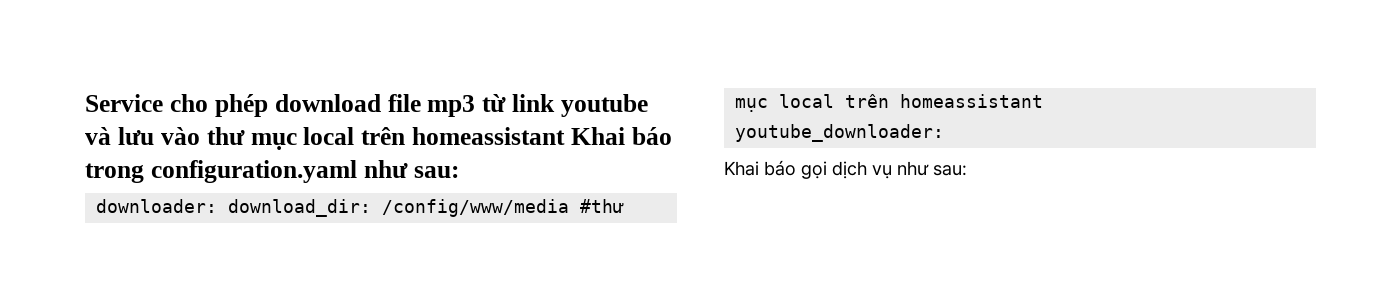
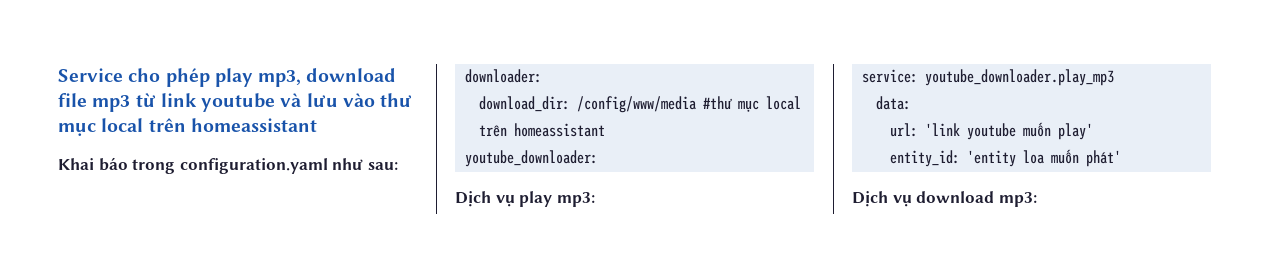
- Service cho phép download file mp3 từ link youtube và lưu vào thư mục local trên homeassistant Khai báo trong configuration.yaml như sau:
+ Service cho phép play mp3, download file mp3 từ link youtube và lưu vào thư mục local trên homeassistant
+ Khai báo trong configuration.yaml như sau:
- downloader: download_dir: /config/www/media #thư mục local trên homeassistant
+ downloader:
+ download_dir: /config/www/media #thư mục local trên homeassistant
- Khai báo gọi dịch vụ như sau:
+ Dịch vụ play mp3:
+ service: youtube_downloader.play_mp3
+ data:
+ url: 'link youtube muốn play'
+ entity_id: 'entity loa muốn phát'
+ Dịch vụ download mp3:

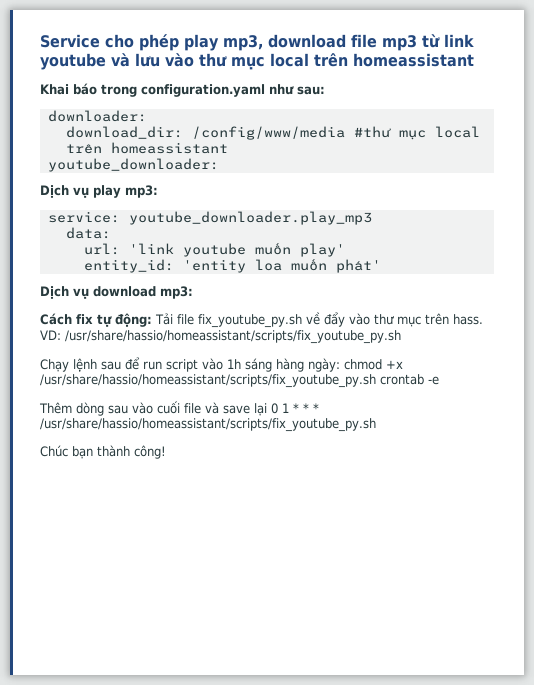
+ Cách fix tự động: Tải file fix_youtube_py.sh về đẩy vào thư mục trên hass. VD: /usr/share/hassio/homeassistant/scripts/fix_youtube_py.sh
+ Chạy lệnh sau để run script vào 1h sáng hàng ngày: chmod +x /usr/share/hassio/homeassistant/scripts/fix_youtube_py.sh crontab -e
+ Thêm dòng sau vào cuối file và save lại 0 1 * * * /usr/share/hassio/homeassistant/scripts/fix_youtube_py.sh
+ Chúc bạn thành công!

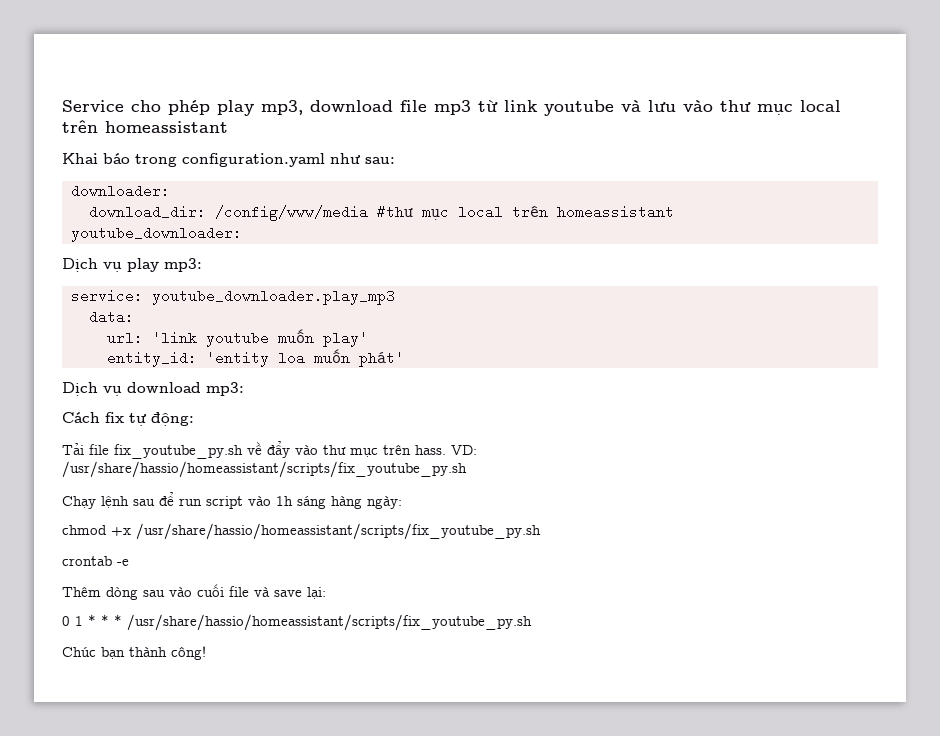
- Cách fix tự động: Tải file fix_youtube_py.sh về đẩy vào thư mục trên hass.
+ Cách fix tự động:
+ Tải file fix_youtube_py.sh về đẩy vào thư mục trên hass.
- Chạy lệnh sau để run script vào 1h sáng hàng ngày: chmod +x /usr/share/hassio/homeassistant/scripts/fix_youtube_py.sh crontab -e
+ Chạy lệnh sau để run script vào 1h sáng hàng ngày:
+ chmod +x /usr/share/hassio/homeassistant/scripts/fix_youtube_py.sh
+ crontab -e
- Thêm dòng sau vào cuối file và save lại 0 1 * * * /usr/share/hassio/homeassistant/scripts/fix_youtube_py.sh
+ Thêm dòng sau vào cuối file và save lại:
+ 0 1 * * * /usr/share/hassio/homeassistant/scripts/fix_youtube_py.sh

